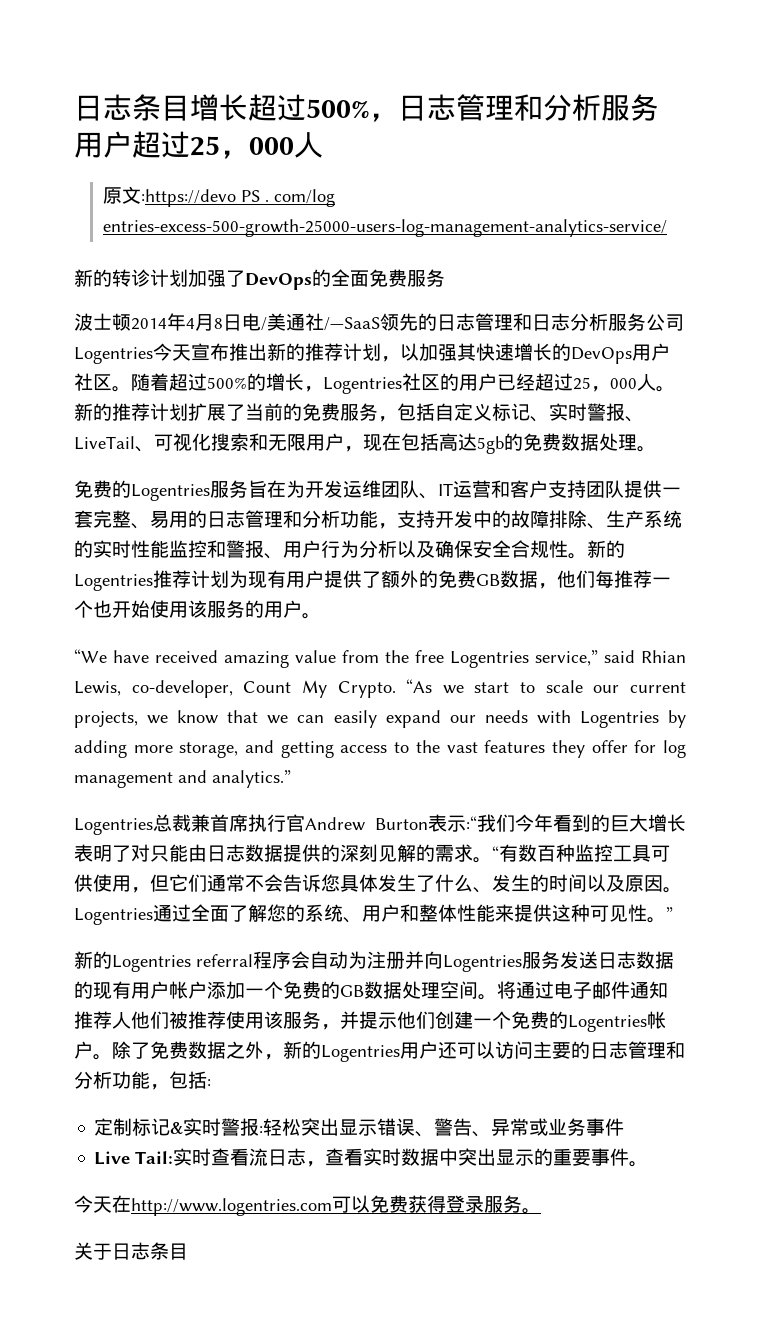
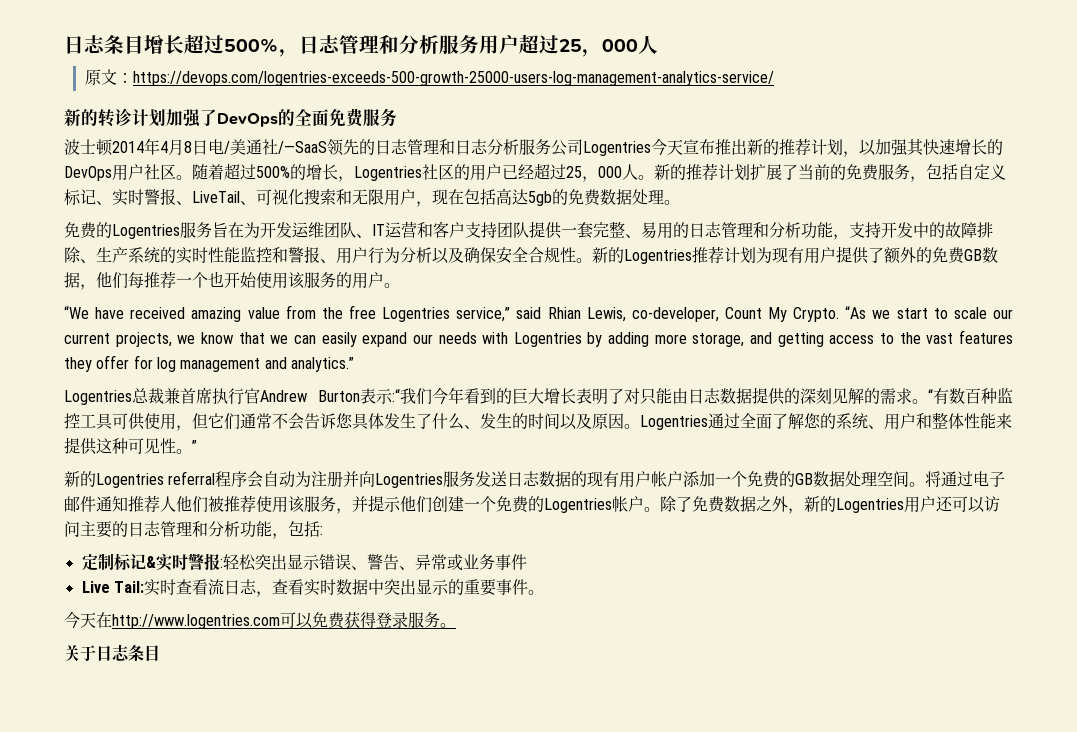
- 原文:https://devo PS . com/log entries-excess-500-growth-25000-users-log-management-analytics-service/
+ 原文：https://devops.com/logentries-exceeds-500-growth-25000-users-log-management-analytics-service/

